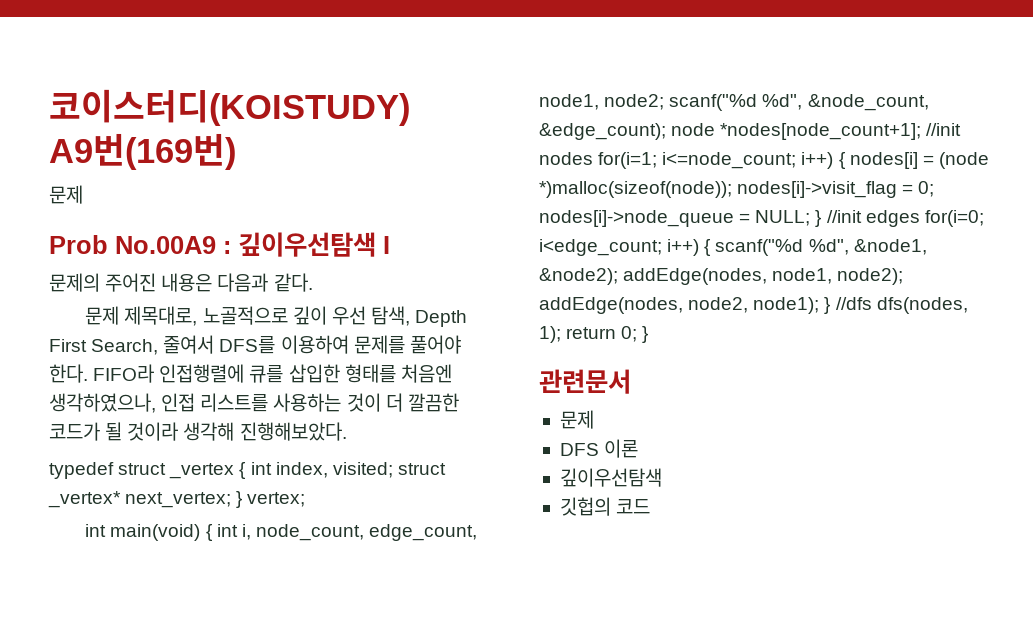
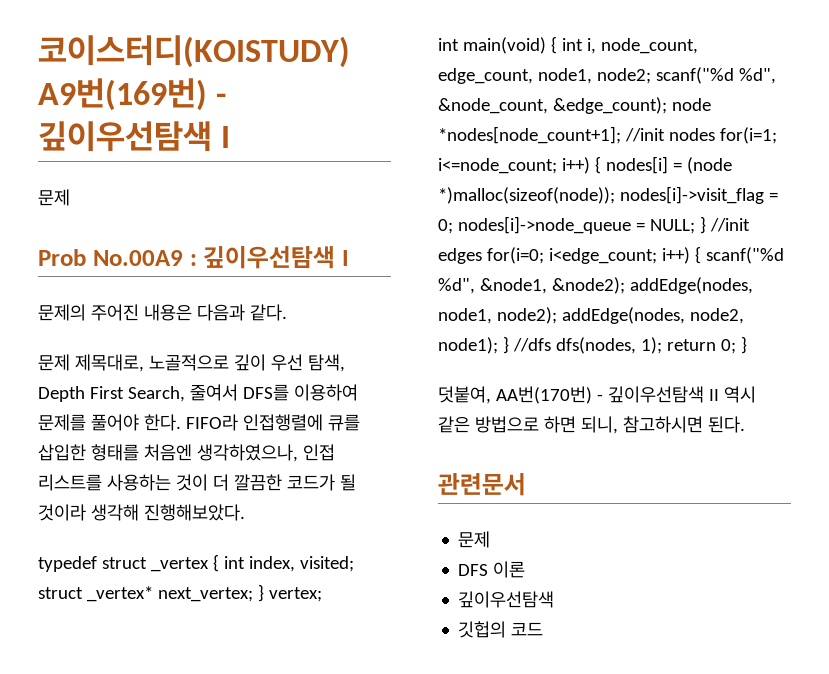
- 코이스터디(KOISTUDY) A9번(169번)
+ 코이스터디(KOISTUDY) A9번(169번) - 깊이우선탐색 I
+ 덧붙여, AA번(170번) - 깊이우선탐색 II 역시 같은 방법으로 하면 되니, 참고하시면 된다.

